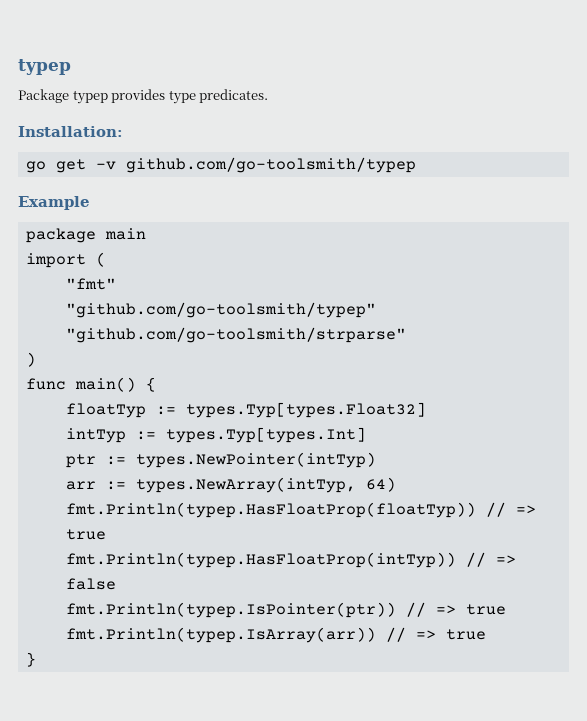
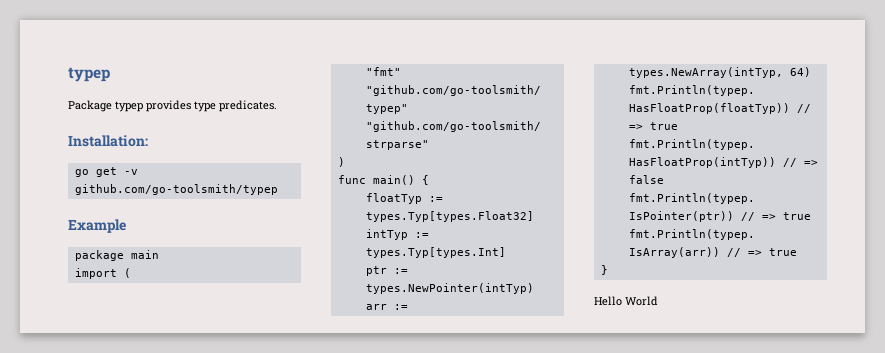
+ Hello World

